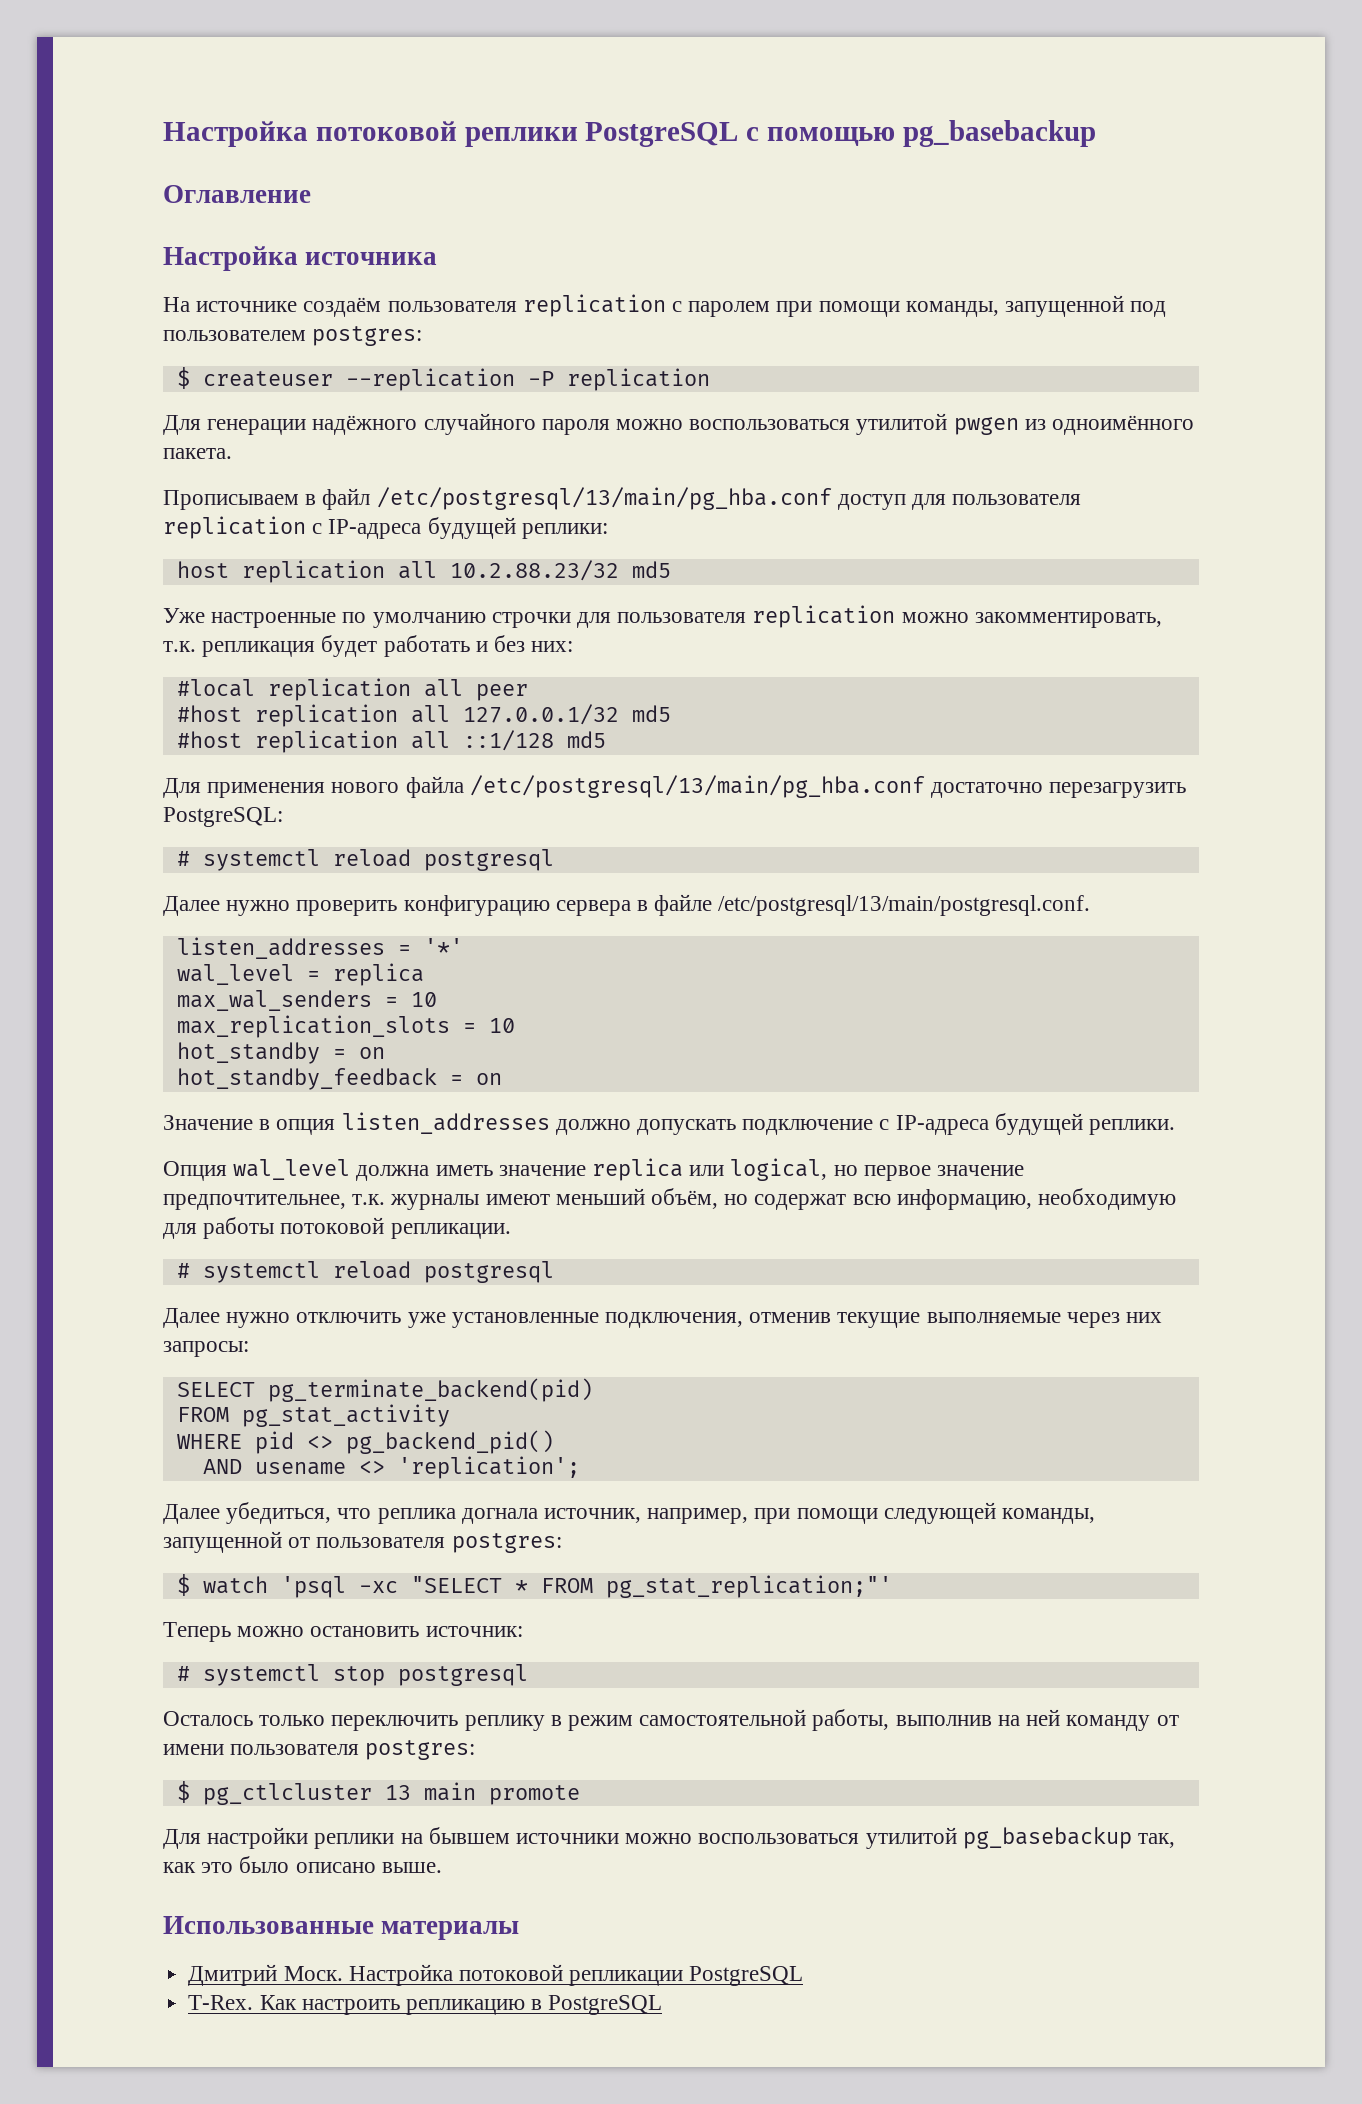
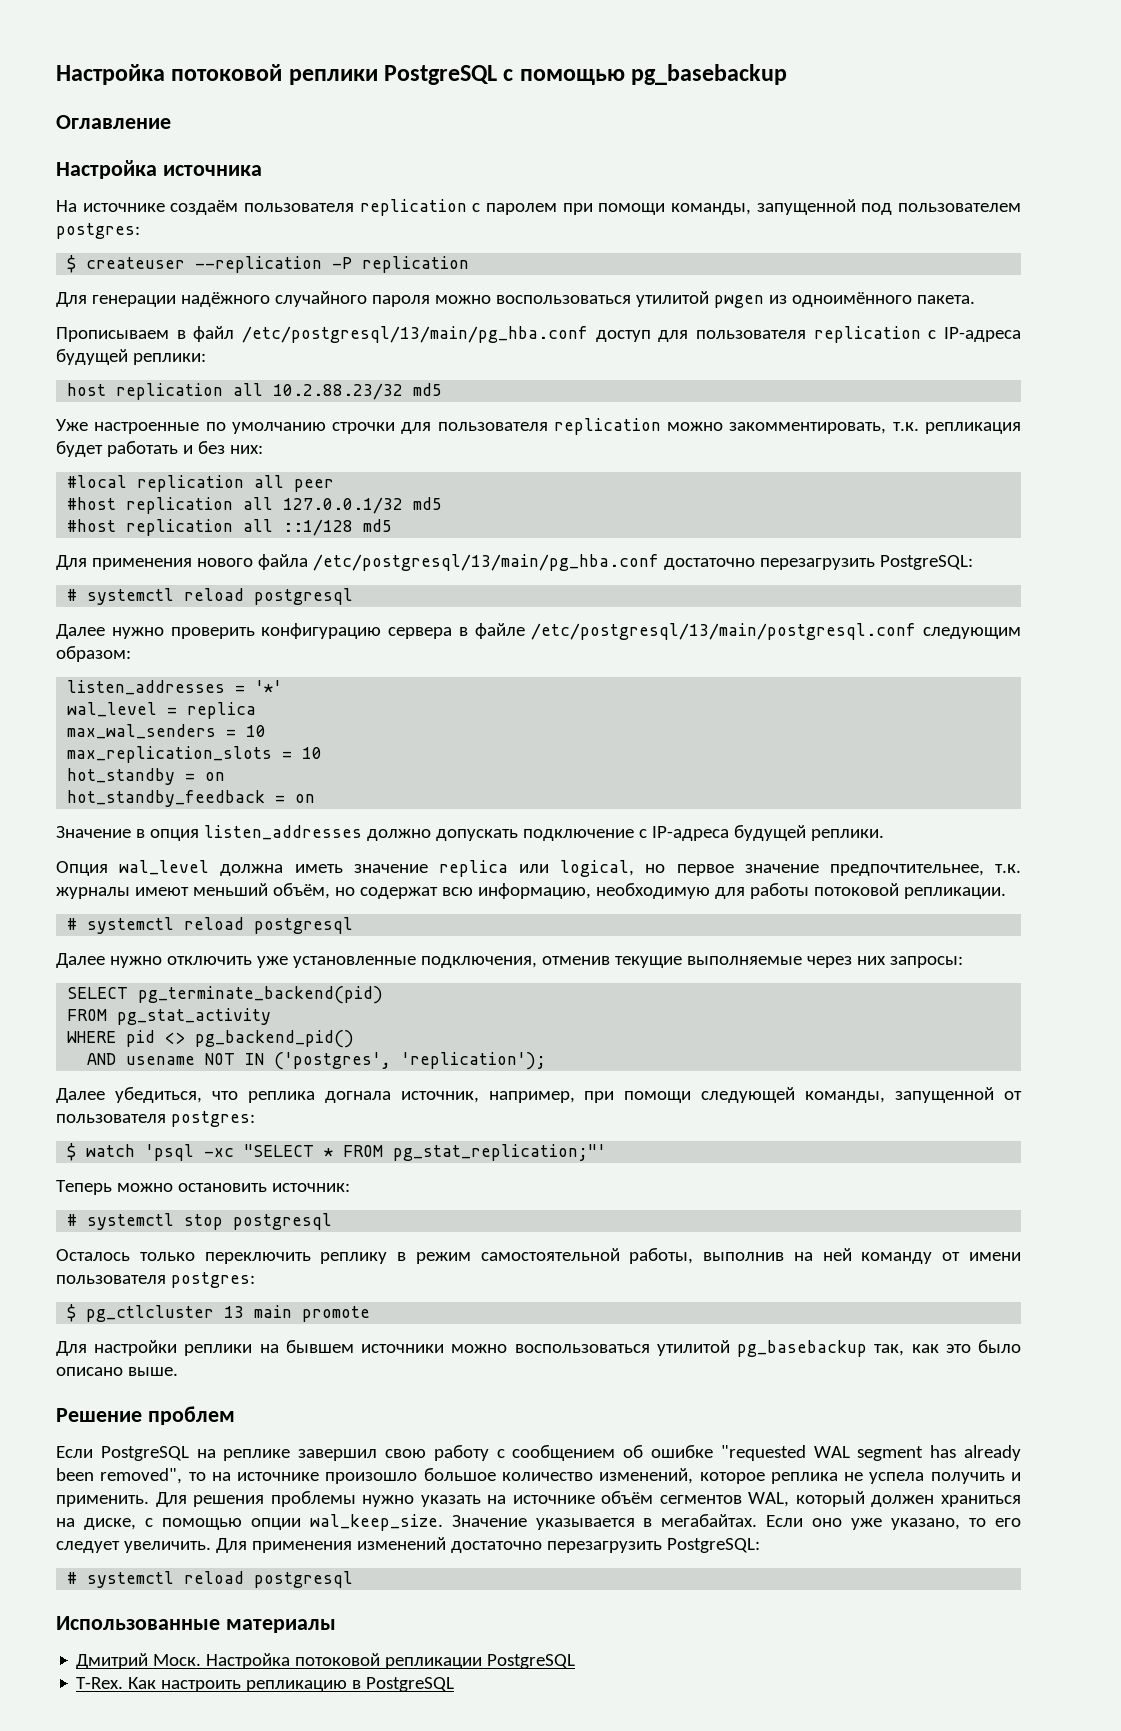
- Далее нужно проверить конфигурацию сервера в файле /etc/postgresql/13/main/postgresql.conf.
+ Далее нужно проверить конфигурацию сервера в файле /etc/postgresql/13/main/postgresql.conf следующим образом:
- AND usename <> 'replication';
+ AND usename NOT IN ('postgres', 'replication');
+ Решение проблем
+ Если PostgreSQL на реплике завершил свою работу с сообщением об ошибке "requested WAL segment has already been removed", то на источнике произошло большое количество изменений, которое реплика не успела получить и применить. Для решения проблемы нужно указать на источнике объём сегментов WAL, который должен храниться на диске, с помощью опции wal_keep_size. Значение указывается в мегабайтах. Если оно уже указано, то его следует увеличить. Для применения изменений достаточно перезагрузить PostgreSQL:
+ # systemctl reload postgresql

